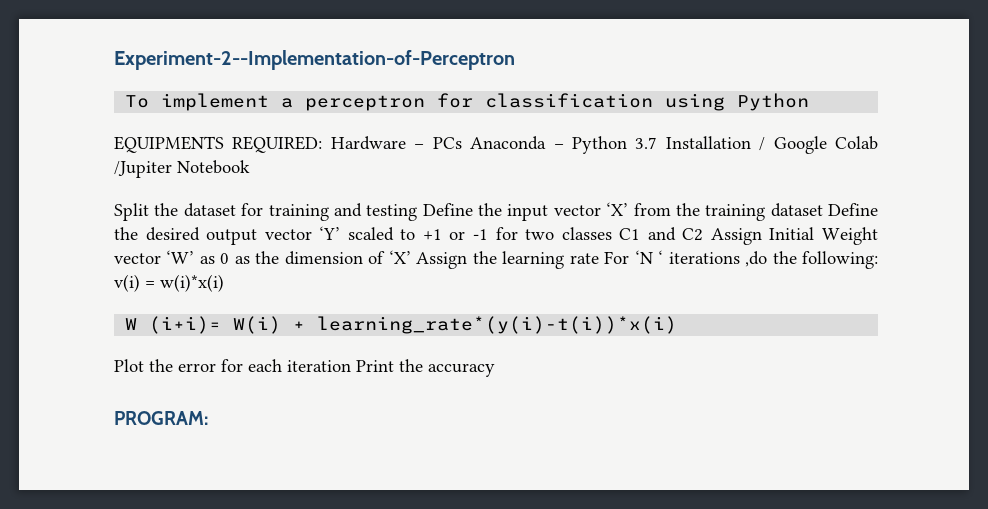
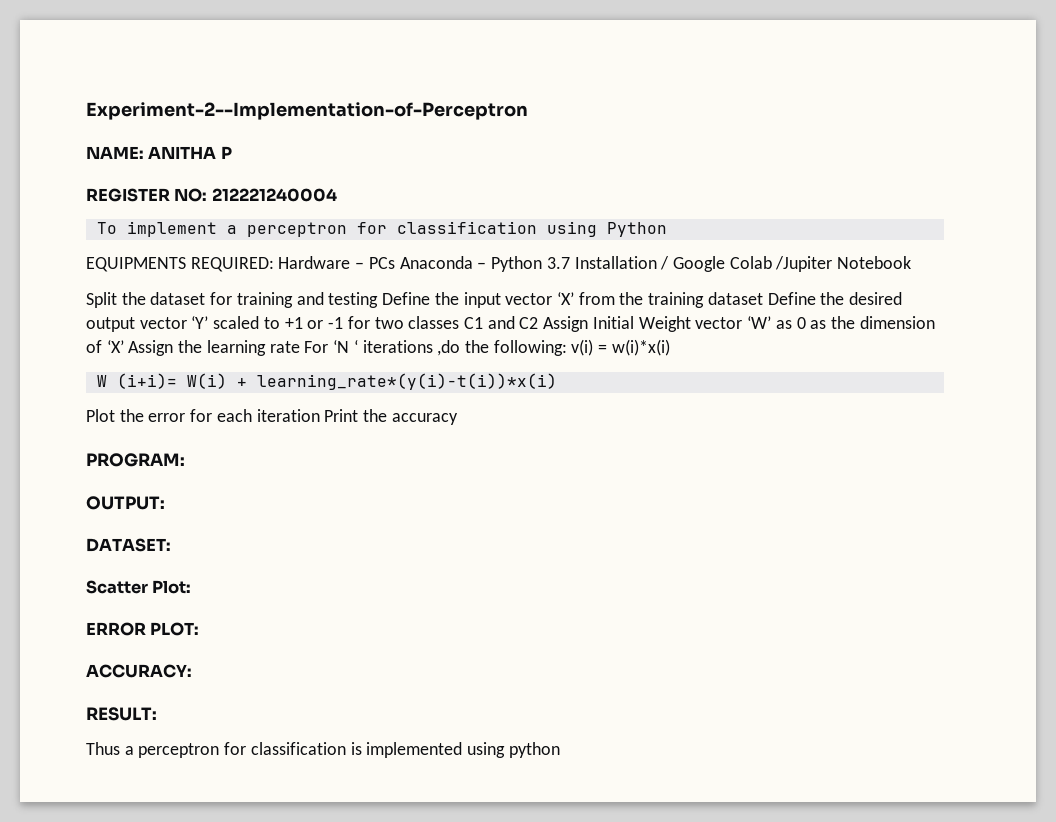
+ NAME: ANITHA P
+ REGISTER NO: 212221240004
+ OUTPUT:
+ DATASET:
+ Scatter Plot:
+ ERROR PLOT:
+ ACCURACY:
+ RESULT:
+ Thus a perceptron for classification is implemented using python

